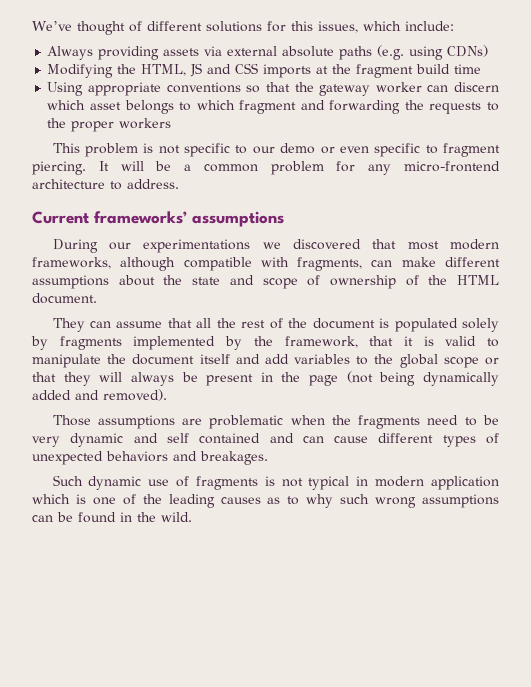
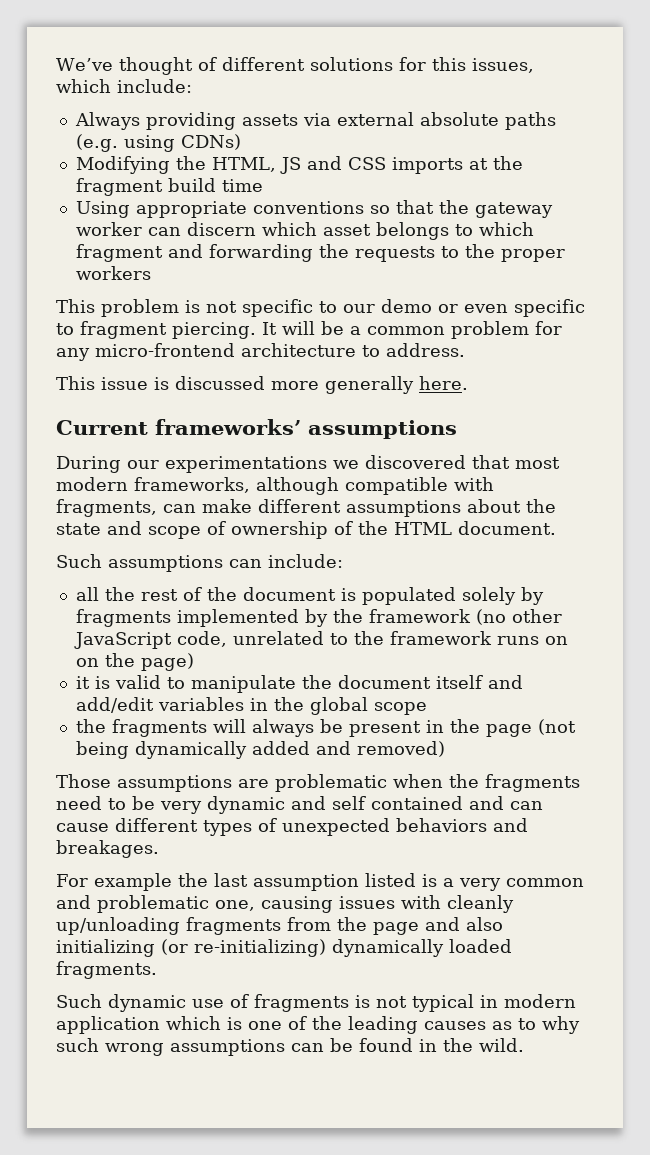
+ This issue is discussed more generally here.
- They can assume that all the rest of the document is populated solely by fragments implemented by the framework, that it is valid to manipulate the document itself and add variables to the global scope or that they will always be present in the page (not being dynamically added and removed).
+ Such assumptions can include:
+ all the rest of the document is populated solely by fragments implemented by the framework (no other JavaScript code, unrelated to the framework runs on on the page)
+ it is valid to manipulate the document itself and add/edit variables in the global scope
+ the fragments will always be present in the page (not being dynamically added and removed)
+ For example the last assumption listed is a very common and problematic one, causing issues with cleanly up/unloading fragments from the page and also initializing (or re-initializing) dynamically loaded fragments.

